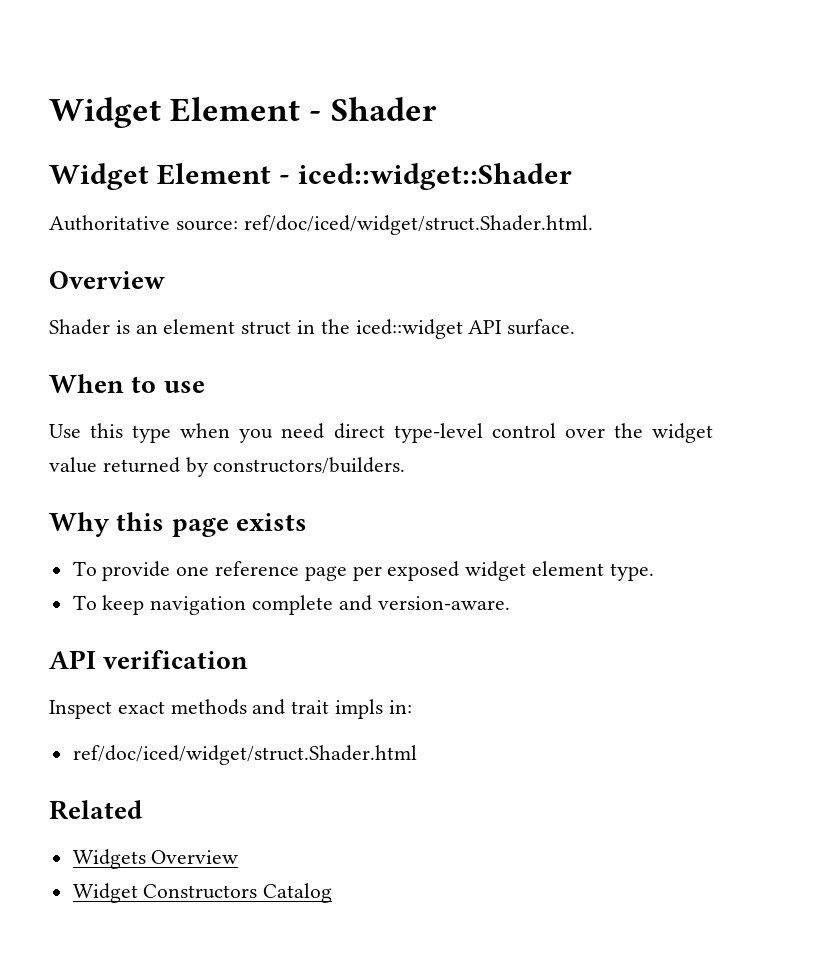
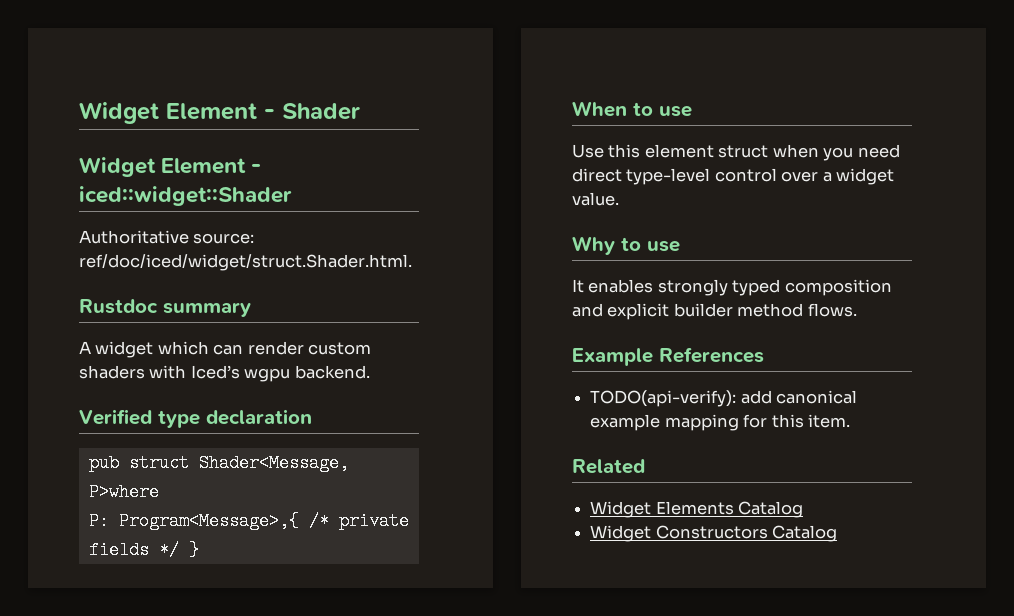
  Authoritative source: ref/doc/iced/widget/struct.Shader.html.
- Overview
- Shader is an element struct in the iced::widget API surface.
+ Rustdoc summary
+ A widget which can render custom shaders with Iced’s wgpu backend.
+ Verified type declaration
+ pub struct Shader<Message, P>where
+ P: Program<Message>,{ /* private fields */ }
- Use this type when you need direct type-level control over the widget value returned by constructors/builders.
- Why this page exists
- To provide one reference page per exposed widget element type.
- To keep navigation complete and version-aware.
- API verification
- Inspect exact methods and trait impls in:
- ref/doc/iced/widget/struct.Shader.html
+ Use this element struct when you need direct type-level control over a widget value.
+ Why to use
+ It enables strongly typed composition and explicit builder method flows.
+ Example References
+ TODO(api-verify): add canonical example mapping for this item.
  Related
- Widgets Overview
+ Widget Elements Catalog

